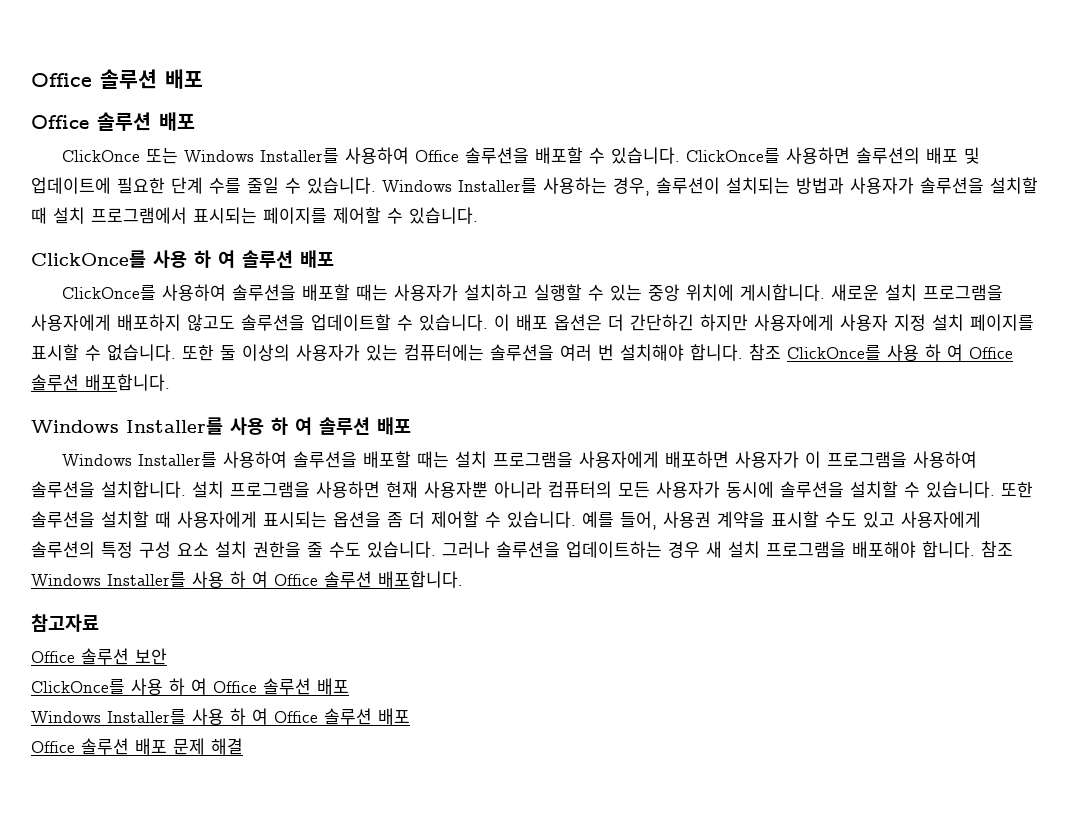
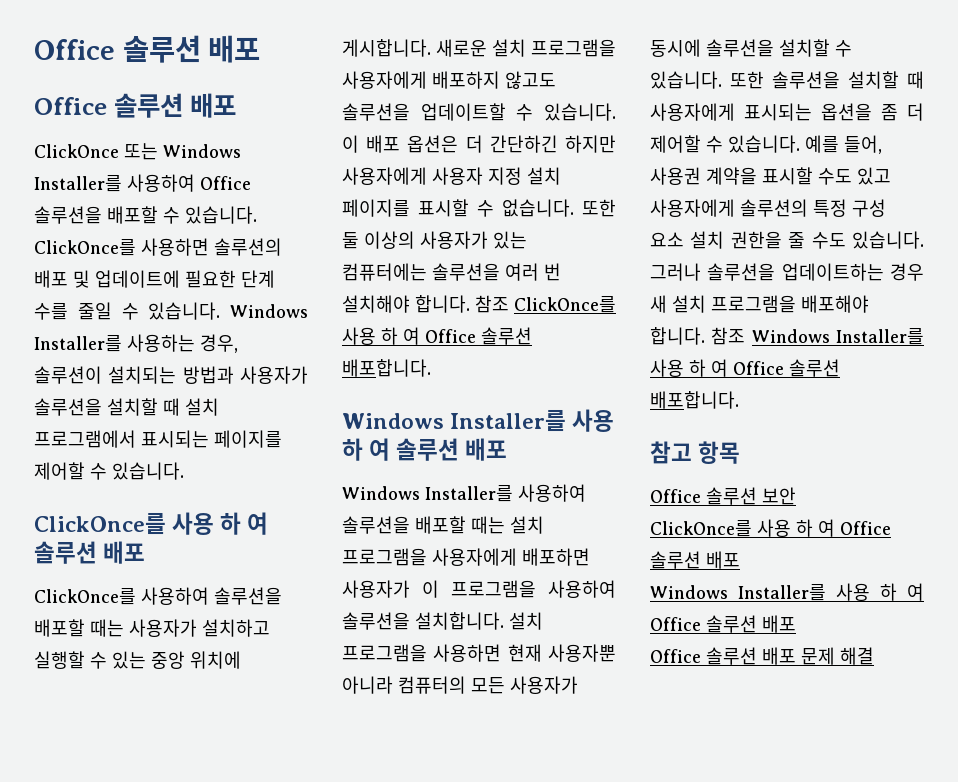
- 참고자료
+ 참고 항목

